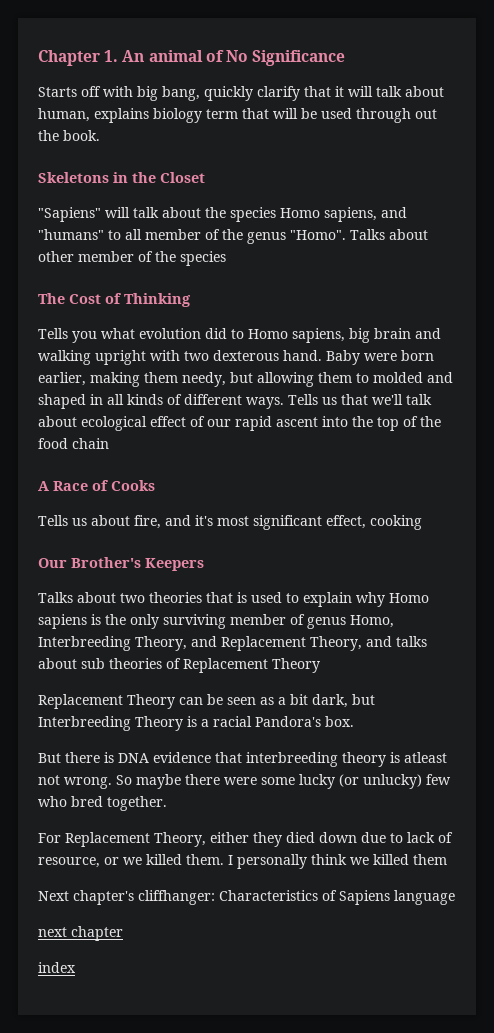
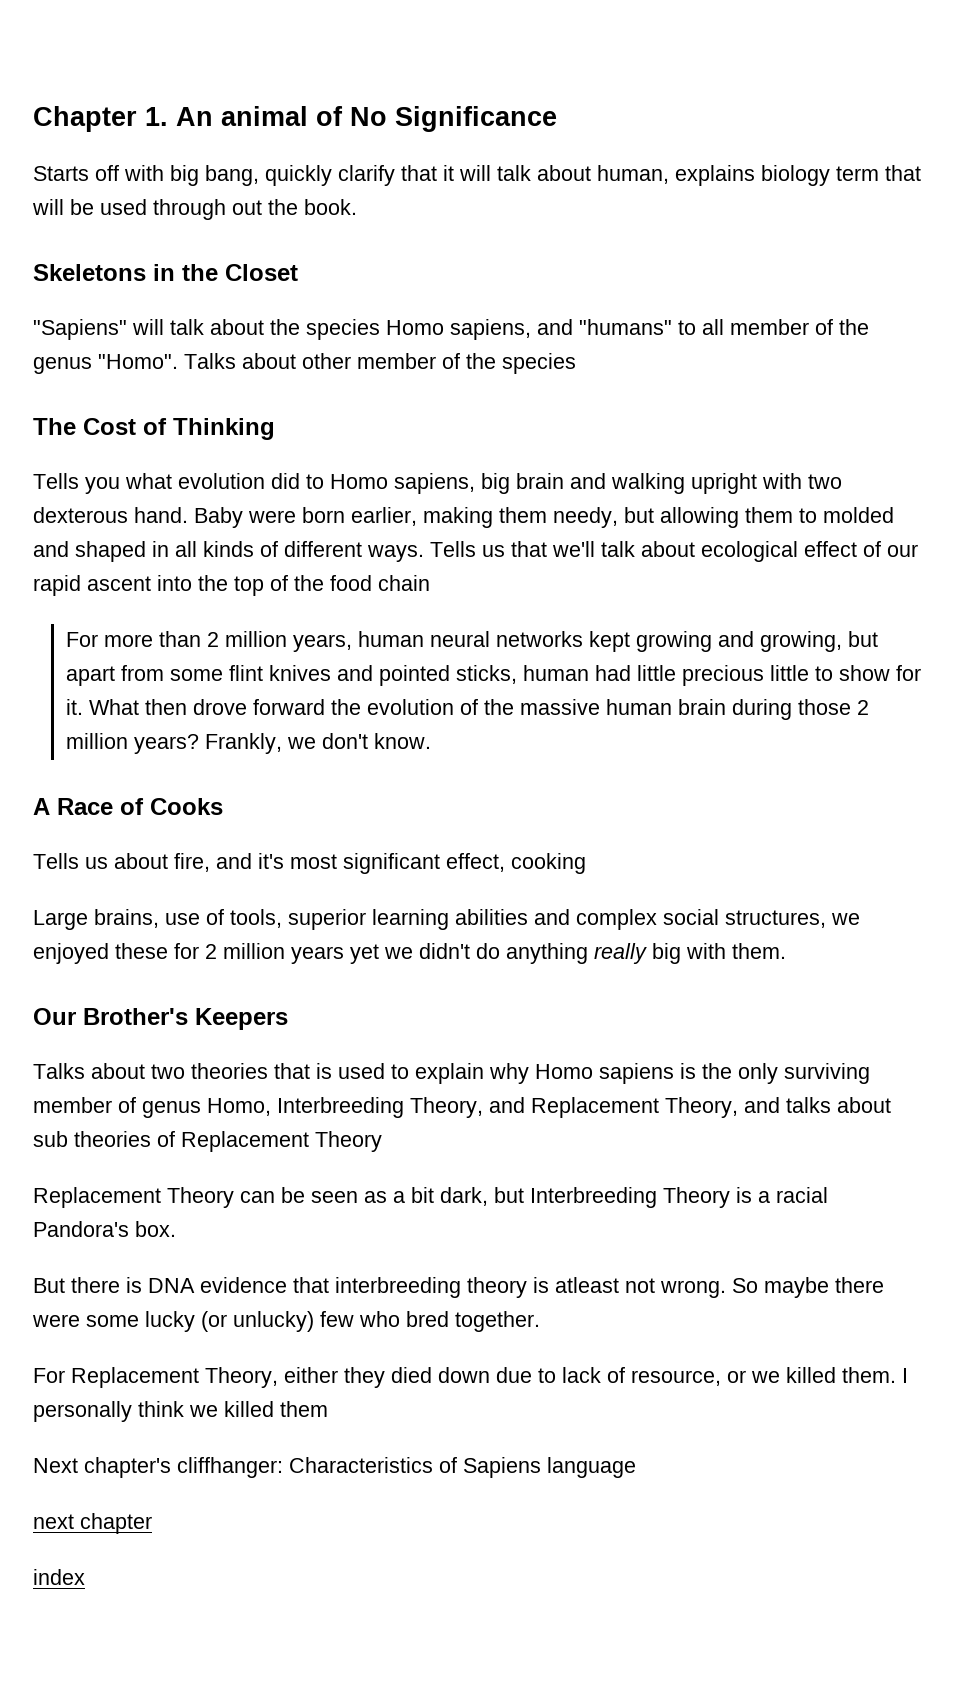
+ For more than 2 million years, human neural networks kept growing and growing, but apart from some flint knives and pointed sticks, human had little precious little to show for it. What then drove forward the evolution of the massive human brain during those 2 million years? Frankly, we don't know.
+ Large brains, use of tools, superior learning abilities and complex social structures, we enjoyed these for 2 million years yet we didn't do anything really big with them.

